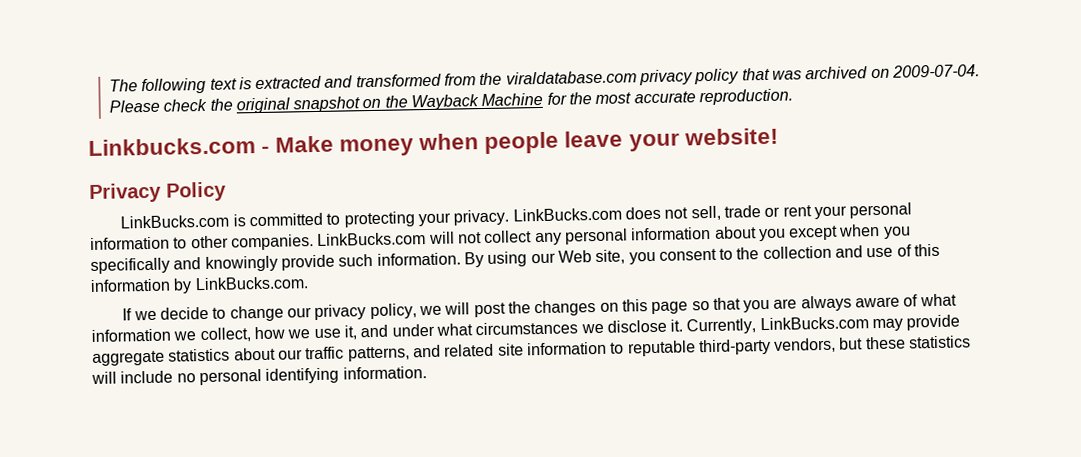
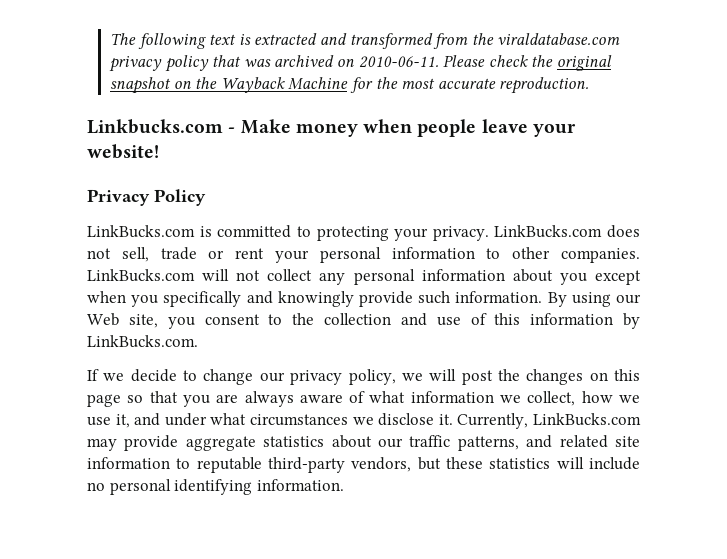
- The following text is extracted and transformed from the viraldatabase.com privacy policy that was archived on 2009-07-04.
+ The following text is extracted and transformed from the viraldatabase.com privacy policy that was archived on 2010-06-11.

